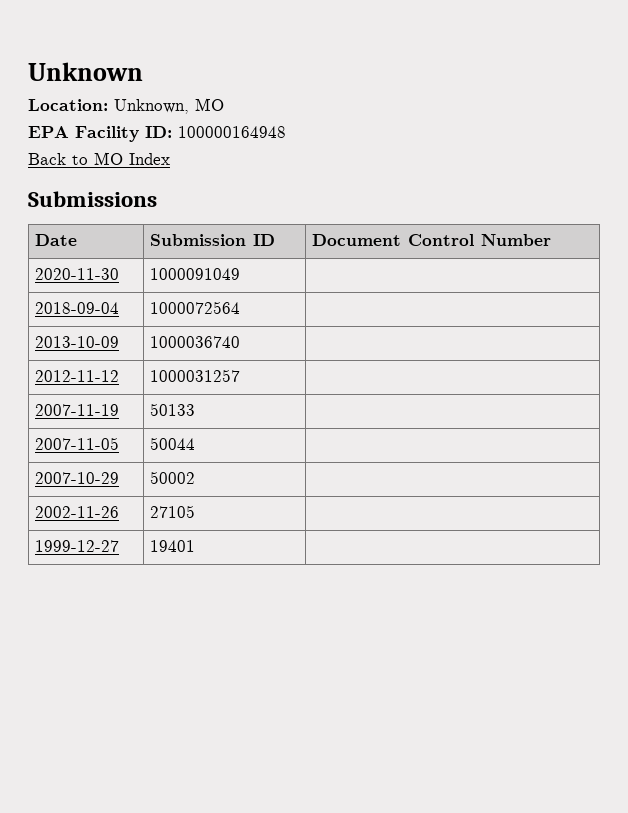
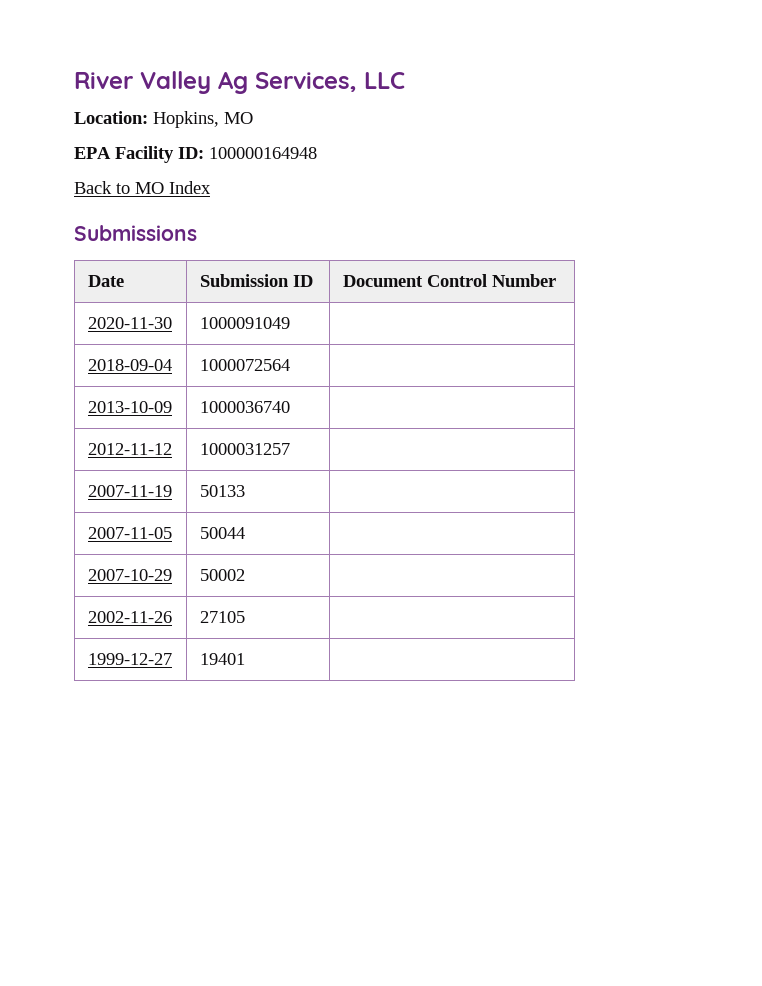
- Unknown
+ River Valley Ag Services, LLC
- Location: Unknown, MO
+ Location: Hopkins, MO

